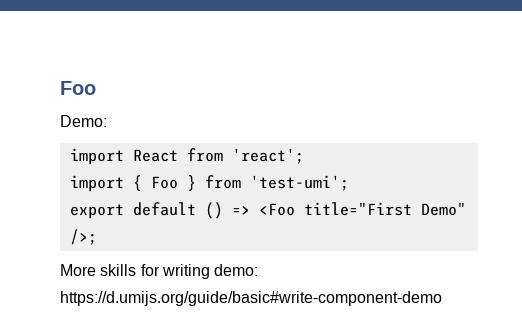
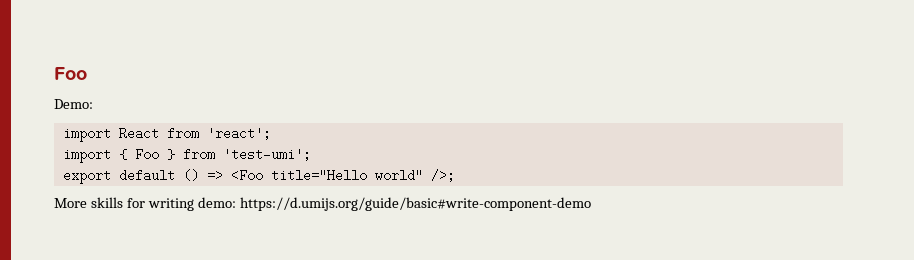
- export default () => <Foo title="First Demo" />;
+ export default () => <Foo title="Hello world" />;

